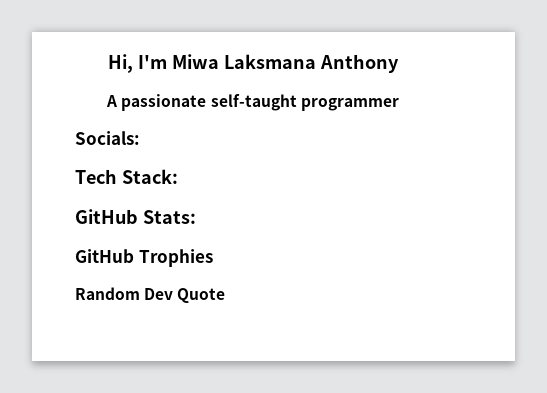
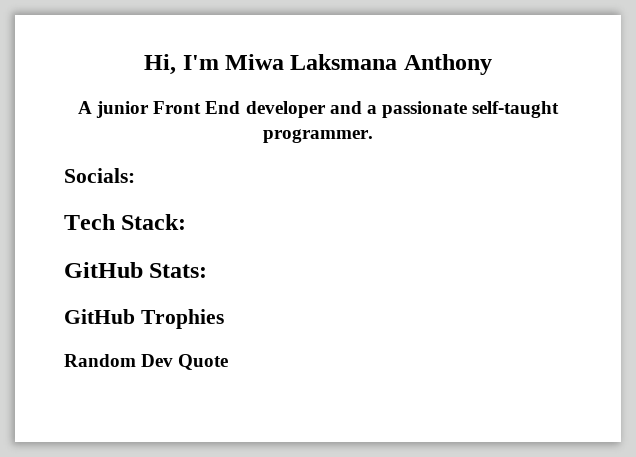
- A passionate self-taught programmer
+ A junior Front End developer and a passionate self-taught programmer.

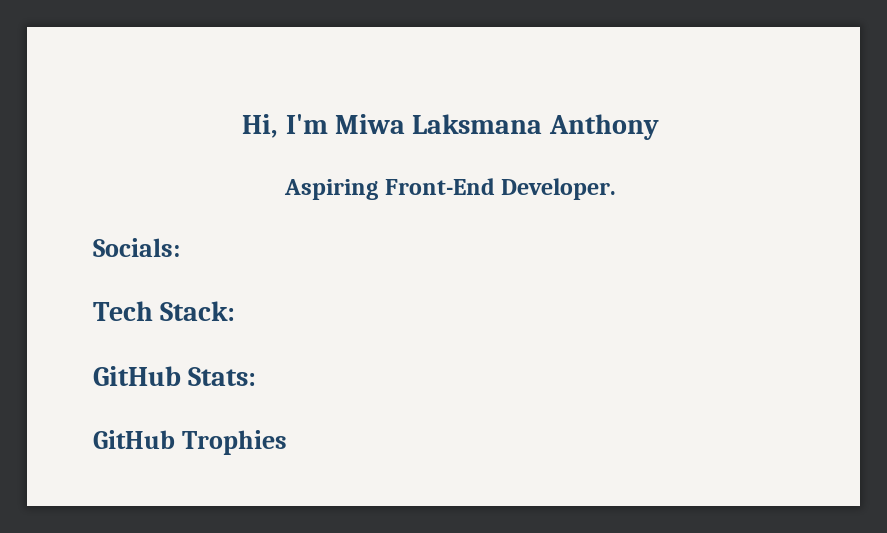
- A junior Front End developer and a passionate self-taught programmer.
+ Aspiring Front-End Developer.
- Random Dev Quote

